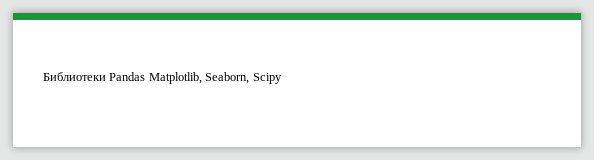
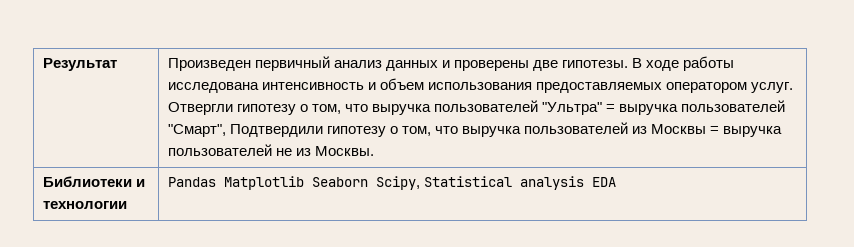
- Библиотеки Pandas Matplotlib, Seaborn, Scipy
+ Результат | Произведен первичный анализ данных и проверены две гипотезы. В ходе работы исследована интенсивность и объем использования предоставляемых оператором услуг. Отвергли гипотезу о том, что выручка пользователей "Ультра" = выручка пользователей "Смарт", Подтвердили гипотезу о том, что выручка пользователей из Москвы = выручка пользователей не из Москвы.
+ Библиотеки и технологии | Pandas Matplotlib Seaborn Scipy, Statistical analysis EDA

